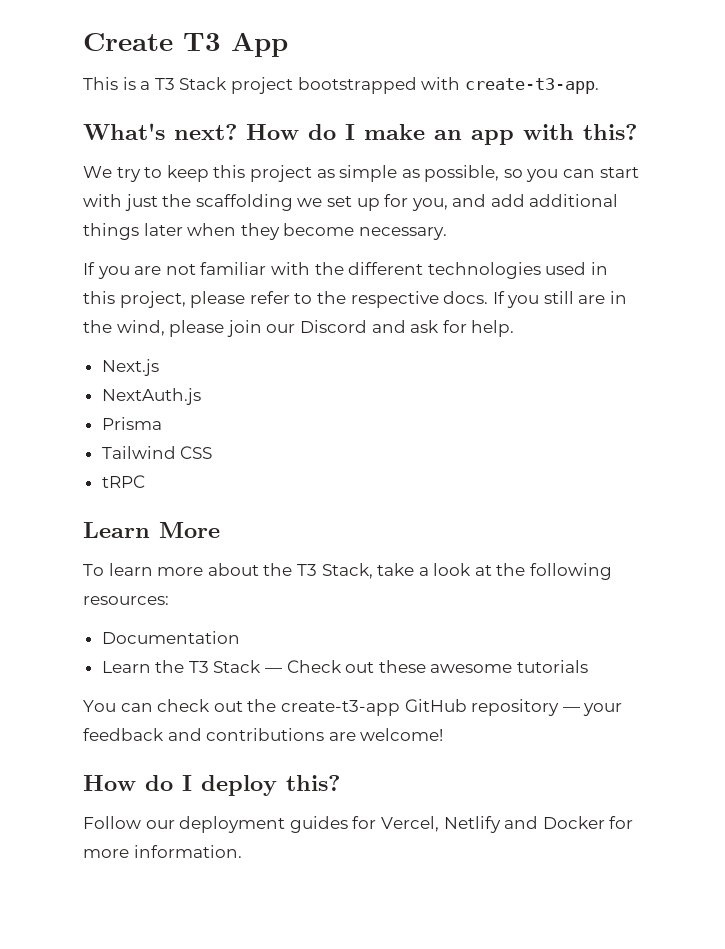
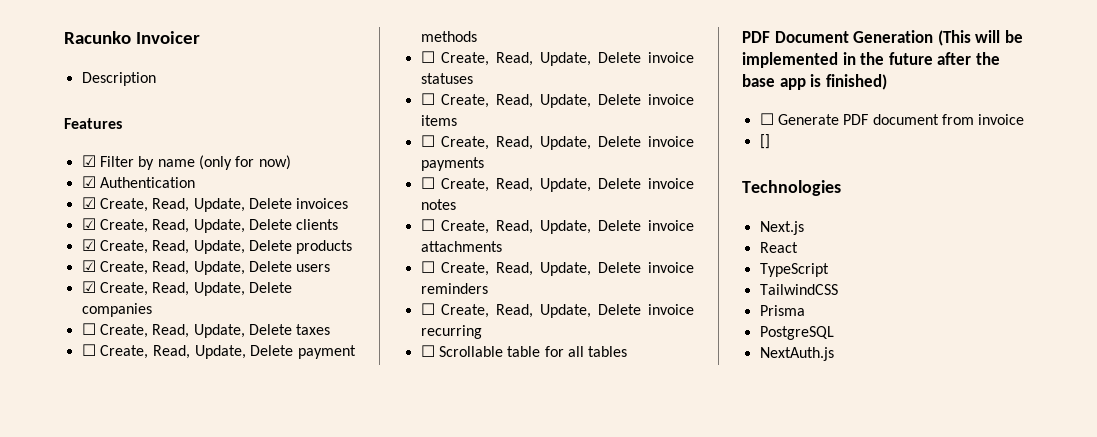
- Create T3 App
- This is a T3 Stack project bootstrapped with create-t3-app.
- What's next? How do I make an app with this?
- We try to keep this project as simple as possible, so you can start with just the scaffolding we set up for you, and add additional things later when they become necessary.
- If you are not familiar with the different technologies used in this project, please refer to the respective docs. If you still are in the wind, please join our Discord and ask for help.
+ Racunko Invoicer
+ Description
+ Features
+ ☑ Filter by name (only for now)
+ ☑ Authentication
+ ☑ Create, Read, Update, Delete invoices
+ ☑ Create, Read, Update, Delete clients
+ ☑ Create, Read, Update, Delete products
+ ☑ Create, Read, Update, Delete users
+ ☑ Create, Read, Update, Delete companies
+ ☐ Create, Read, Update, Delete taxes
+ ☐ Create, Read, Update, Delete payment methods
+ ☐ Create, Read, Update, Delete invoice statuses
+ ☐ Create, Read, Update, Delete invoice items
+ ☐ Create, Read, Update, Delete invoice payments
+ ☐ Create, Read, Update, Delete invoice notes
+ ☐ Create, Read, Update, Delete invoice attachments
+ ☐ Create, Read, Update, Delete invoice reminders
+ ☐ Create, Read, Update, Delete invoice recurring
+ ☐ Scrollable table for all tables
+ PDF Document Generation (This will be implemented in the future after the base app is finished)
+ ☐ Generate PDF document from invoice
+ []
+ Technologies
  Next.js
+ React
+ TypeScript
+ TailwindCSS
+ Prisma
+ PostgreSQL
  NextAuth.js
- Prisma
- Tailwind CSS
- tRPC
- Learn More
- To learn more about the T3 Stack, take a look at the following resources:
- Documentation
- Learn the T3 Stack — Check out these awesome tutorials
- You can check out the create-t3-app GitHub repository — your feedback and contributions are welcome!
- How do I deploy this?
- Follow our deployment guides for Vercel, Netlify and Docker for more information.

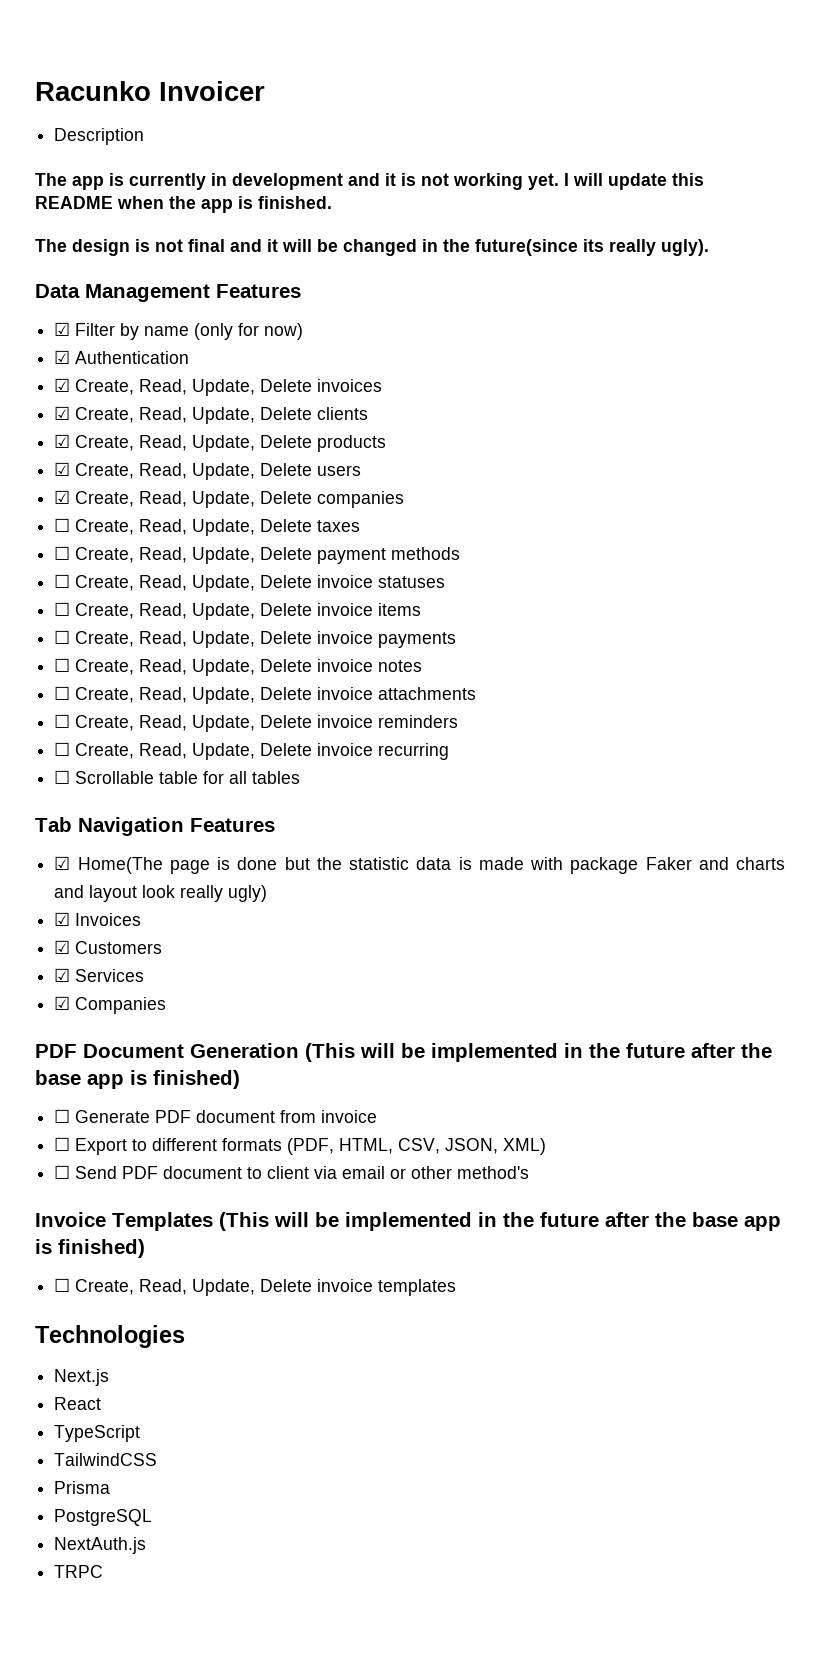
- Features
+ The app is currently in development and it is not working yet. I will update this README when the app is finished.
+ The design is not final and it will be changed in the future(since its really ugly).
+ Data Management Features
+ Tab Navigation Features
+ ☑ Home(The page is done but the statistic data is made with package Faker and charts and layout look really ugly)
+ ☑ Invoices
+ ☑ Customers
+ ☑ Services
+ ☑ Companies
- []
+ ☐ Export to different formats (PDF, HTML, CSV, JSON, XML)
+ ☐ Send PDF document to client via email or other method's
+ Invoice Templates (This will be implemented in the future after the base app is finished)
+ ☐ Create, Read, Update, Delete invoice templates
+ TRPC

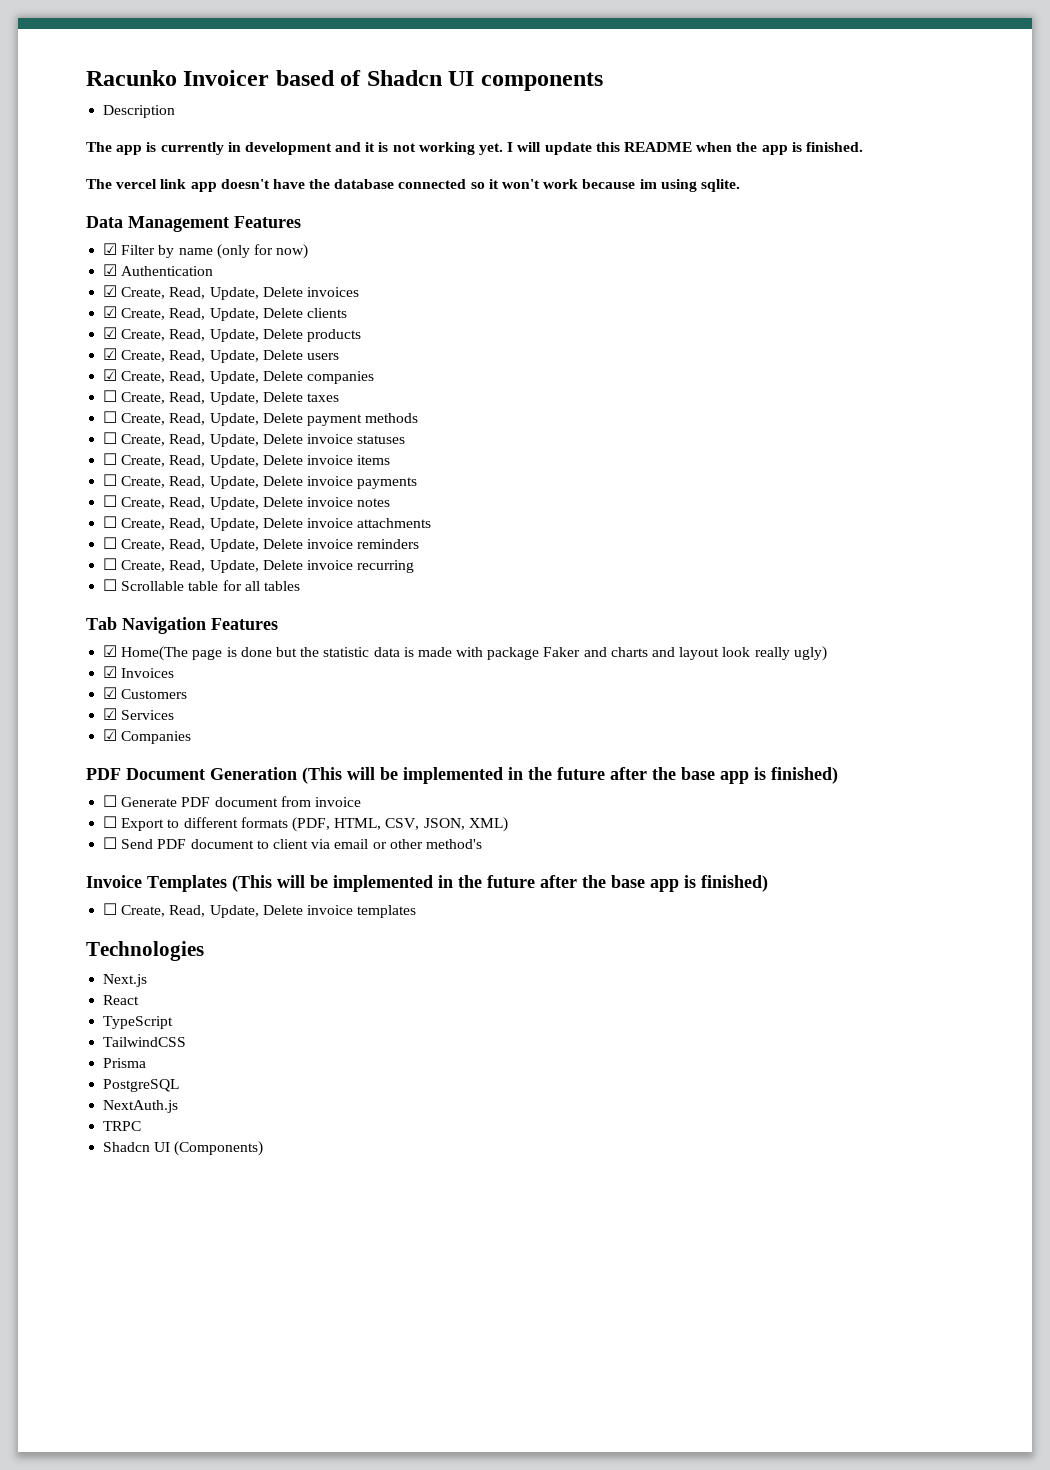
- Racunko Invoicer
+ Racunko Invoicer based of Shadcn UI components
- The design is not final and it will be changed in the future(since its really ugly).
+ The vercel link app doesn't have the database connected so it won't work because im using sqlite.
+ Shadcn UI (Components)

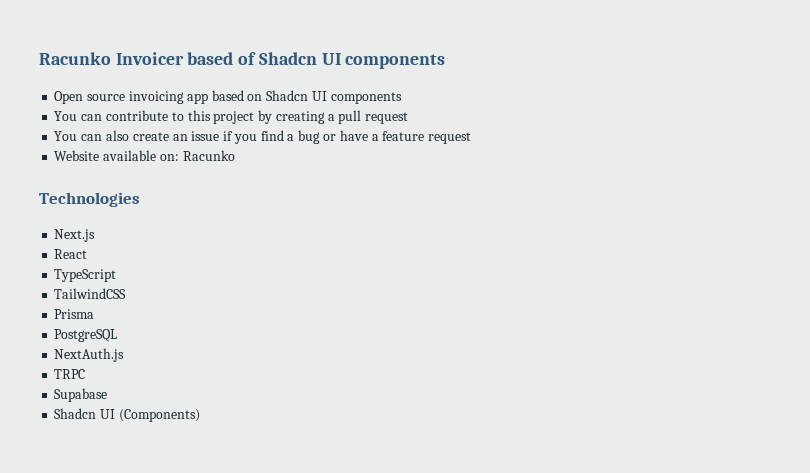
- Description
- The app is currently in development and it is not working yet. I will update this README when the app is finished.
- The vercel link app doesn't have the database connected so it won't work because im using sqlite.
- Data Management Features
- ☑ Filter by name (only for now)
- ☑ Authentication
- ☑ Create, Read, Update, Delete invoices
- ☑ Create, Read, Update, Delete clients
- ☑ Create, Read, Update, Delete products
- ☑ Create, Read, Update, Delete users
- ☑ Create, Read, Update, Delete companies
- ☐ Create, Read, Update, Delete taxes
- ☐ Create, Read, Update, Delete payment methods
- ☐ Create, Read, Update, Delete invoice statuses
- ☐ Create, Read, Update, Delete invoice items
- ☐ Create, Read, Update, Delete invoice payments
- ☐ Create, Read, Update, Delete invoice notes
- ☐ Create, Read, Update, Delete invoice attachments
- ☐ Create, Read, Update, Delete invoice reminders
- ☐ Create, Read, Update, Delete invoice recurring
- ☐ Scrollable table for all tables
- Tab Navigation Features
- ☑ Home(The page is done but the statistic data is made with package Faker and charts and layout look really ugly)
- ☑ Invoices
- ☑ Customers
- ☑ Services
- ☑ Companies
- PDF Document Generation (This will be implemented in the future after the base app is finished)
- ☐ Generate PDF document from invoice
- ☐ Export to different formats (PDF, HTML, CSV, JSON, XML)
- ☐ Send PDF document to client via email or other method's
- Invoice Templates (This will be implemented in the future after the base app is finished)
- ☐ Create, Read, Update, Delete invoice templates
+ Open source invoicing app based on Shadcn UI components
+ You can contribute to this project by creating a pull request
+ You can also create an issue if you find a bug or have a feature request
+ Website available on: Racunko
+ Supabase

